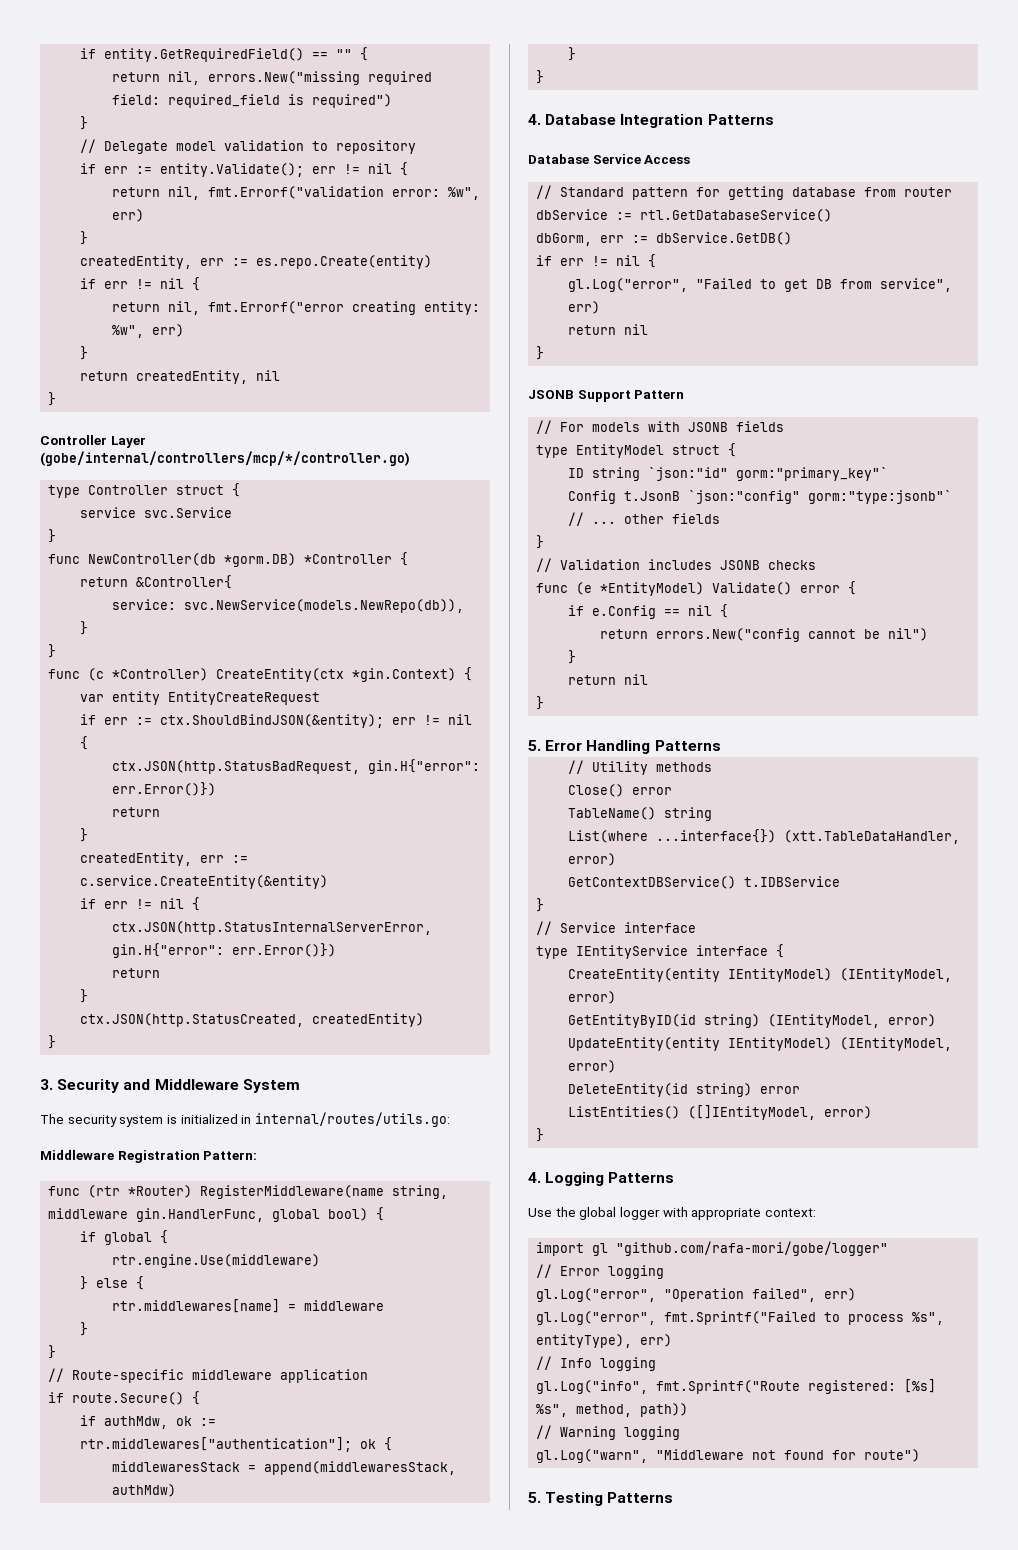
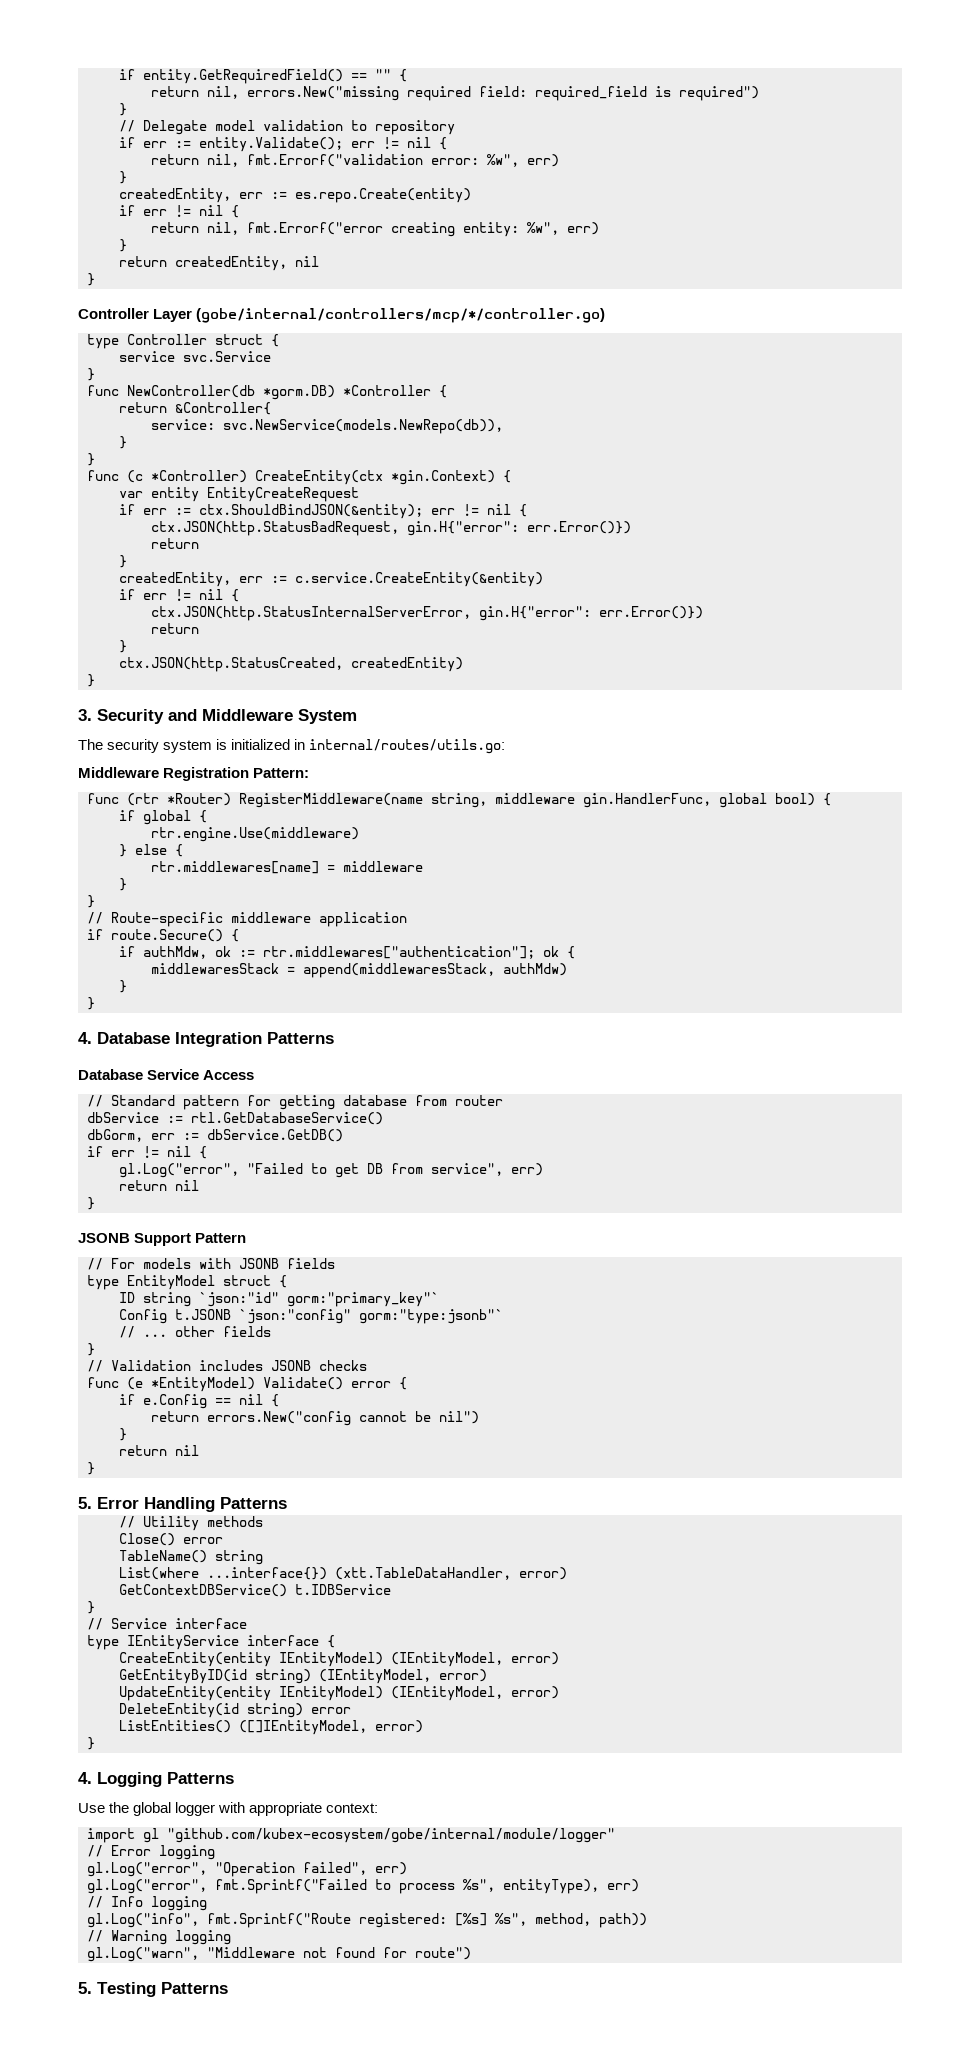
- Config t.JsonB `json:"config" gorm:"type:jsonb"`
+ Config t.JSONB `json:"config" gorm:"type:jsonb"`
- import gl "github.com/rafa-mori/gobe/logger"
+ import gl "github.com/kubex-ecosystem/gobe/internal/module/logger"

